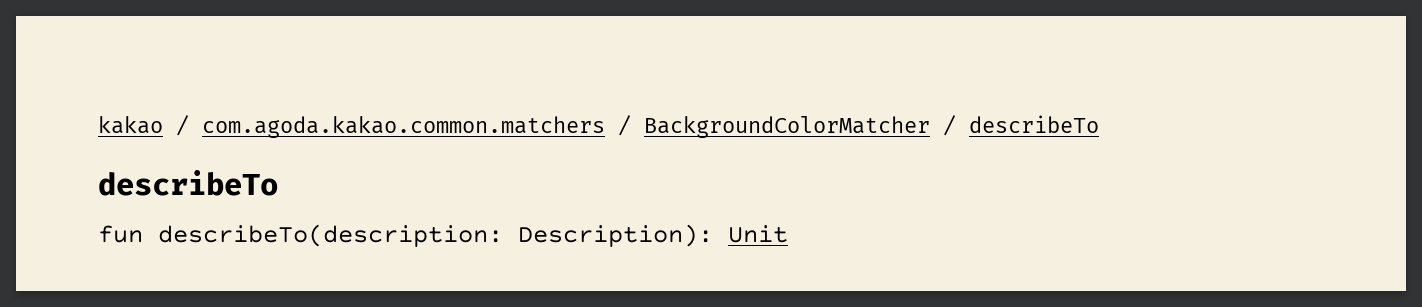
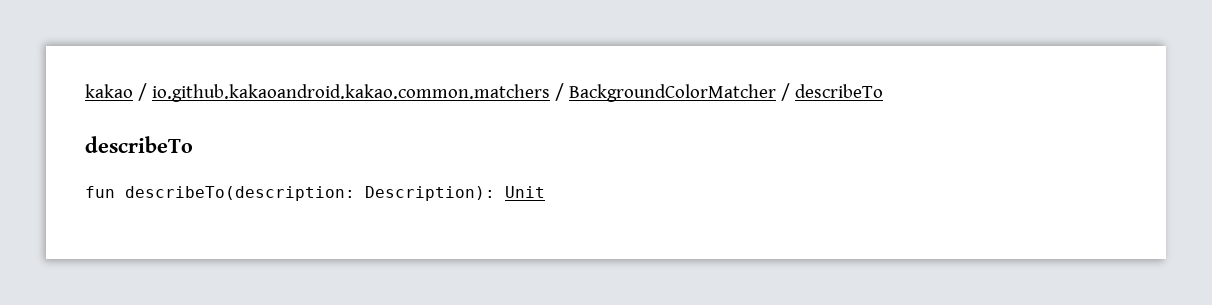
- kakao / com.agoda.kakao.common.matchers / BackgroundColorMatcher / describeTo
+ kakao / io.github.kakaoandroid.kakao.common.matchers / BackgroundColorMatcher / describeTo

